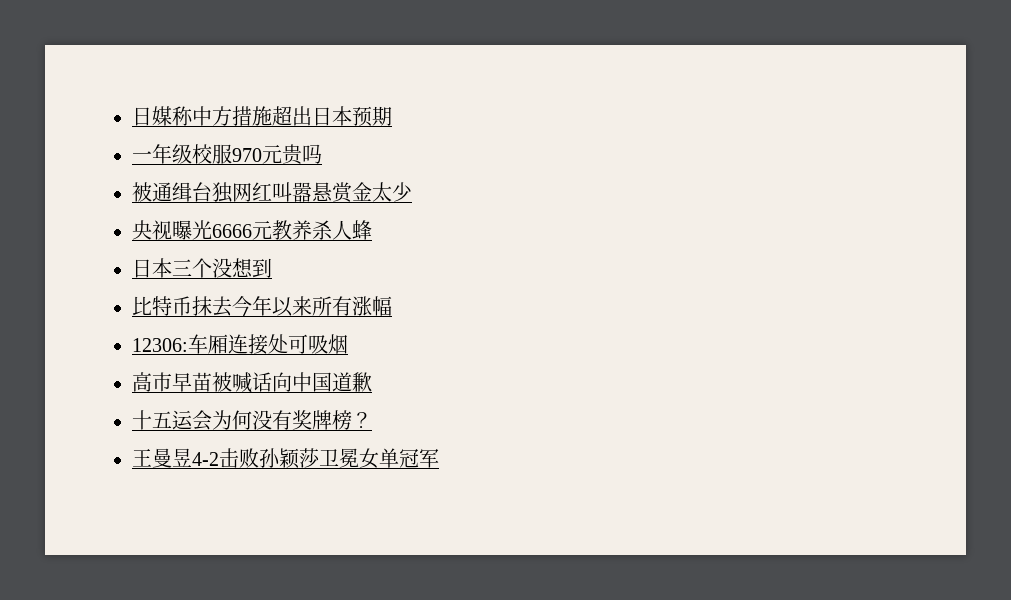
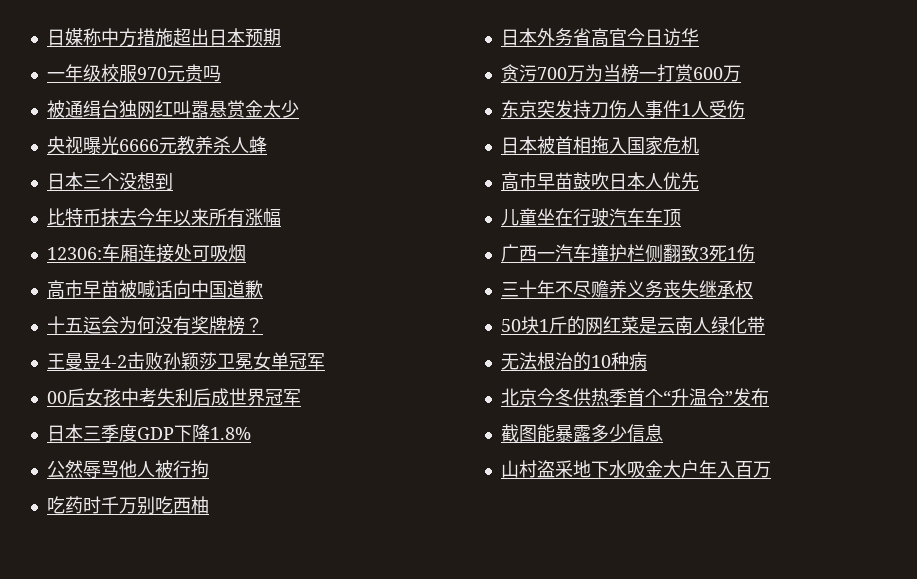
+ 00后女孩中考失利后成世界冠军
+ 日本三季度GDP下降1.8%
+ 公然辱骂他人被行拘
+ 吃药时千万别吃西柚
+ 日本外务省高官今日访华
+ 贪污700万为当榜一打赏600万
+ 东京突发持刀伤人事件1人受伤
+ 日本被首相拖入国家危机
+ 高市早苗鼓吹日本人优先
+ 儿童坐在行驶汽车车顶
+ 广西一汽车撞护栏侧翻致3死1伤
+ 三十年不尽赡养义务丧失继承权
+ 50块1斤的网红菜是云南人绿化带
+ 无法根治的10种病
+ 北京今冬供热季首个“升温令”发布
+ 截图能暴露多少信息
+ 山村盗采地下水吸金大户年入百万

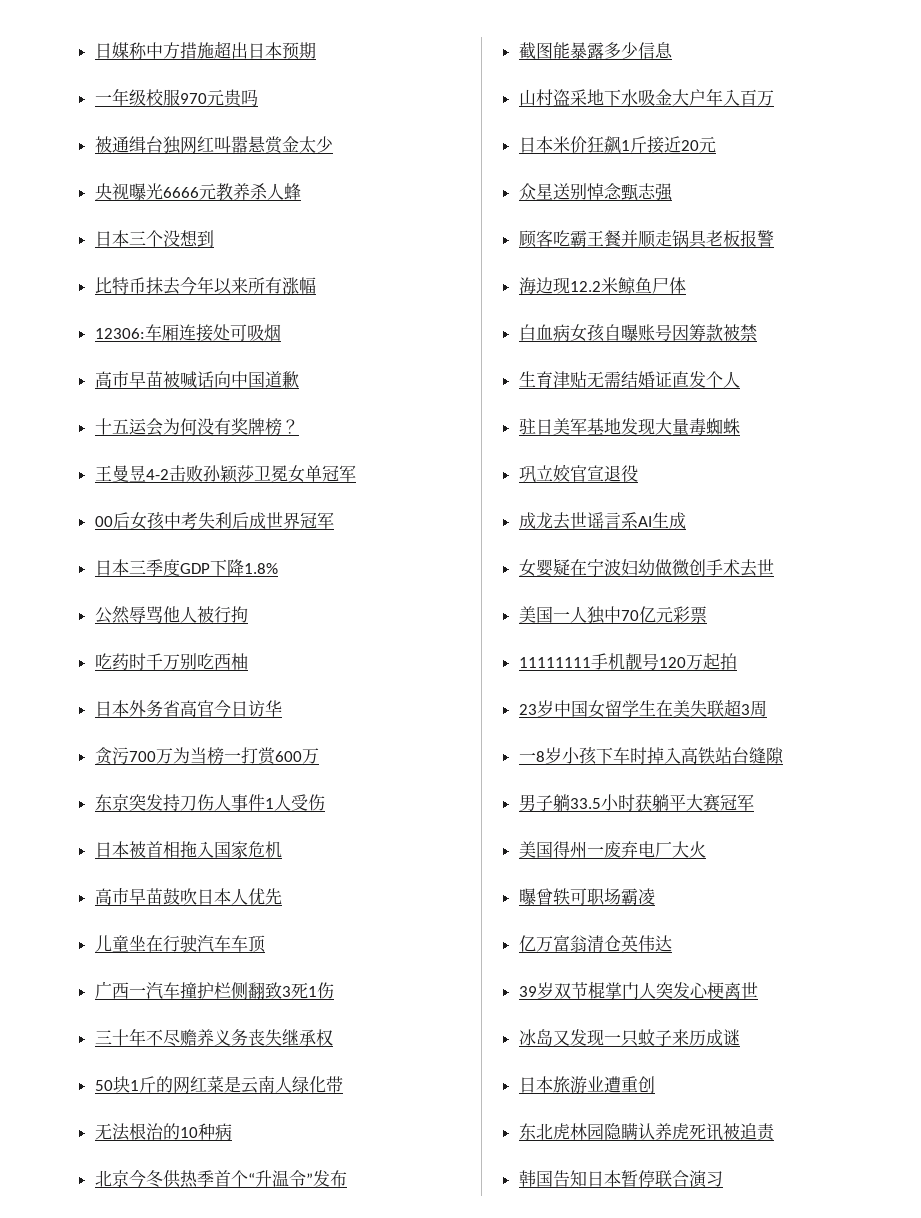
+ 日本米价狂飙1斤接近20元
+ 众星送别悼念甄志强
+ 顾客吃霸王餐并顺走锅具老板报警
+ 海边现12.2米鲸鱼尸体
+ 白血病女孩自曝账号因筹款被禁
+ 生育津贴无需结婚证直发个人
+ 驻日美军基地发现大量毒蜘蛛
+ 巩立姣官宣退役
+ 成龙去世谣言系AI生成
+ 女婴疑在宁波妇幼做微创手术去世
+ 美国一人独中70亿元彩票
+ 11111111手机靓号120万起拍
+ 23岁中国女留学生在美失联超3周
+ 一8岁小孩下车时掉入高铁站台缝隙
+ 男子躺33.5小时获躺平大赛冠军
+ 美国得州一废弃电厂大火
+ 曝曾轶可职场霸凌
+ 亿万富翁清仓英伟达
+ 39岁双节棍掌门人突发心梗离世
+ 冰岛又发现一只蚊子来历成谜
+ 日本旅游业遭重创
+ 东北虎林园隐瞒认养虎死讯被追责
+ 韩国告知日本暂停联合演习

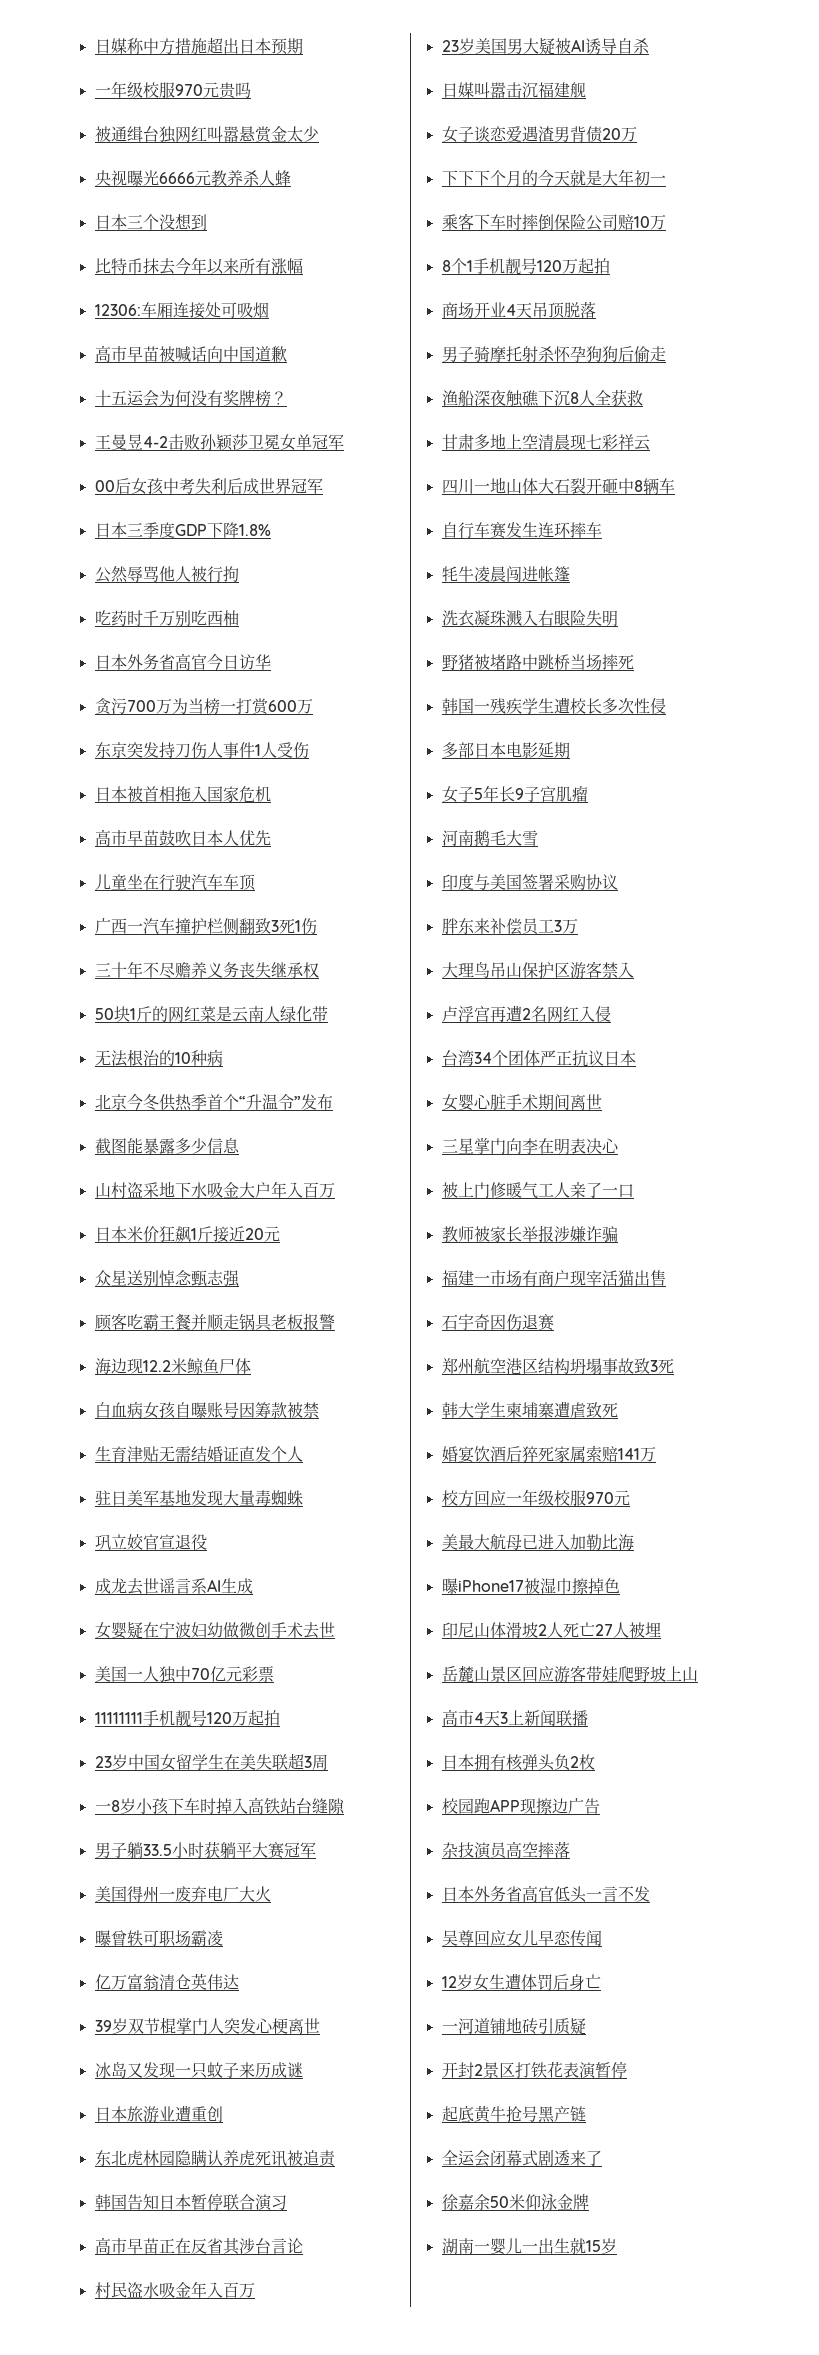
+ 高市早苗正在反省其涉台言论
+ 村民盗水吸金年入百万
+ 23岁美国男大疑被AI诱导自杀
+ 日媒叫嚣击沉福建舰
+ 女子谈恋爱遇渣男背债20万
+ 下下下个月的今天就是大年初一
+ 乘客下车时摔倒保险公司赔10万
+ 8个1手机靓号120万起拍
+ 商场开业4天吊顶脱落
+ 男子骑摩托射杀怀孕狗狗后偷走
+ 渔船深夜触礁下沉8人全获救
+ 甘肃多地上空清晨现七彩祥云
+ 四川一地山体大石裂开砸中8辆车
+ 自行车赛发生连环摔车
+ 牦牛凌晨闯进帐篷
+ 洗衣凝珠溅入右眼险失明
+ 野猪被堵路中跳桥当场摔死
+ 韩国一残疾学生遭校长多次性侵
+ 多部日本电影延期
+ 女子5年长9子宫肌瘤
+ 河南鹅毛大雪
+ 印度与美国签署采购协议
+ 胖东来补偿员工3万
+ 大理鸟吊山保护区游客禁入
+ 卢浮宫再遭2名网红入侵
+ 台湾34个团体严正抗议日本
+ 女婴心脏手术期间离世
+ 三星掌门向李在明表决心
+ 被上门修暖气工人亲了一口
+ 教师被家长举报涉嫌诈骗
+ 福建一市场有商户现宰活猫出售
+ 石宇奇因伤退赛
+ 郑州航空港区结构坍塌事故致3死
+ 韩大学生柬埔寨遭虐致死
+ 婚宴饮酒后猝死家属索赔141万
+ 校方回应一年级校服970元
+ 美最大航母已进入加勒比海
+ 曝iPhone17被湿巾擦掉色
+ 印尼山体滑坡2人死亡27人被埋
+ 岳麓山景区回应游客带娃爬野坡上山
+ 高市4天3上新闻联播
+ 日本拥有核弹头负2枚
+ 校园跑APP现擦边广告
+ 杂技演员高空摔落
+ 日本外务省高官低头一言不发
+ 吴尊回应女儿早恋传闻
+ 12岁女生遭体罚后身亡
+ 一河道铺地砖引质疑
+ 开封2景区打铁花表演暂停
+ 起底黄牛抢号黑产链
+ 全运会闭幕式剧透来了
+ 徐嘉余50米仰泳金牌
+ 湖南一婴儿一出生就15岁

